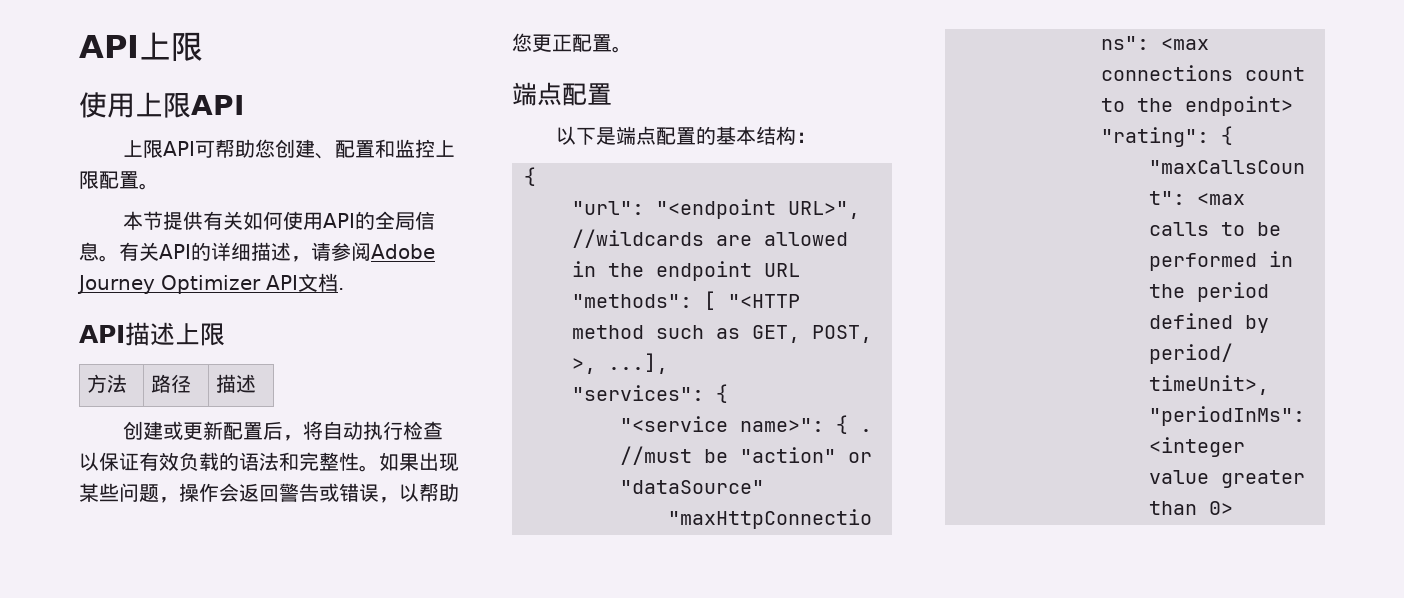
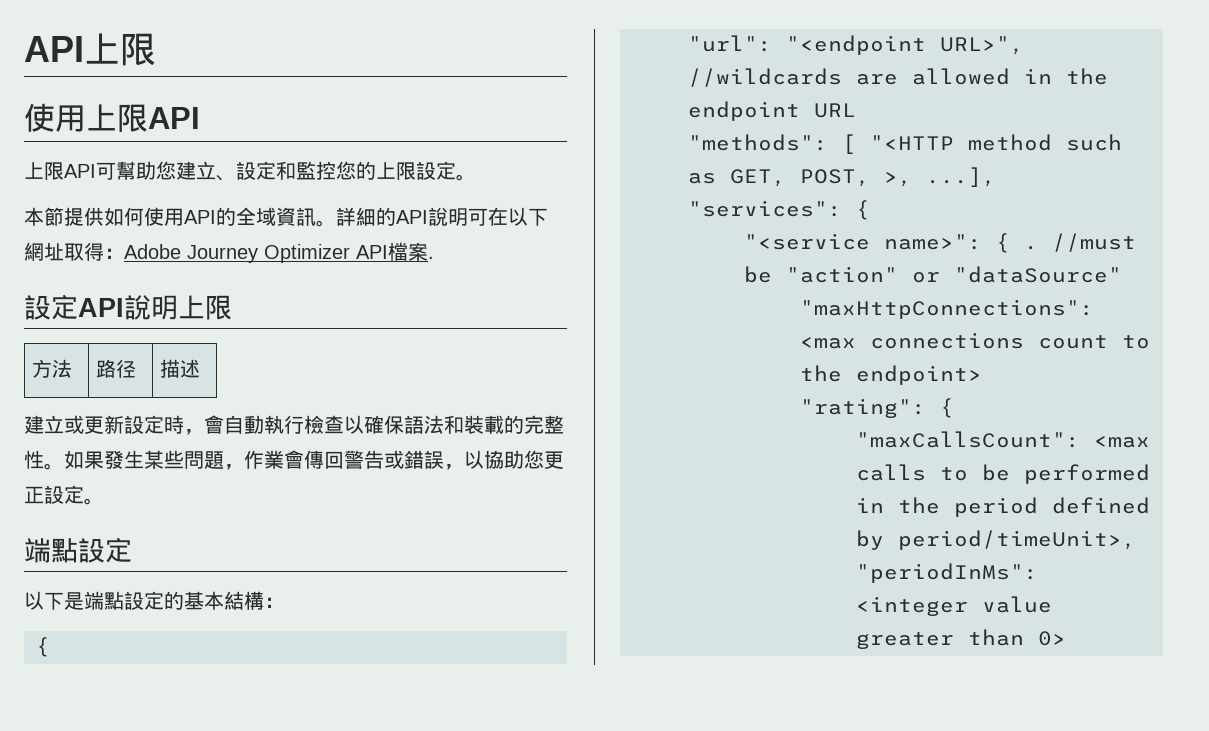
- 上限API可帮助您创建、配置和监控上限配置。
+ 上限API可幫助您建立、設定和監控您的上限設定。
- 本节提供有关如何使用API的全局信息。有关API的详细描述，请参阅Adobe Journey Optimizer API文档.
+ 本節提供如何使用API的全域資訊。詳細的API說明可在以下網址取得：Adobe Journey Optimizer API檔案.
- API描述上限
+ 設定API說明上限
- 创建或更新配置后，将自动执行检查以保证有效负载的语法和完整性。如果出现某些问题，操作会返回警告或错误，以帮助您更正配置。
- 端点配置
+ 建立或更新設定時，會自動執行檢查以確保語法和裝載的完整性。如果發生某些問題，作業會傳回警告或錯誤，以協助您更正設定。
+ 端點設定
- 以下是端点配置的基本结构：
+ 以下是端點設定的基本結構：

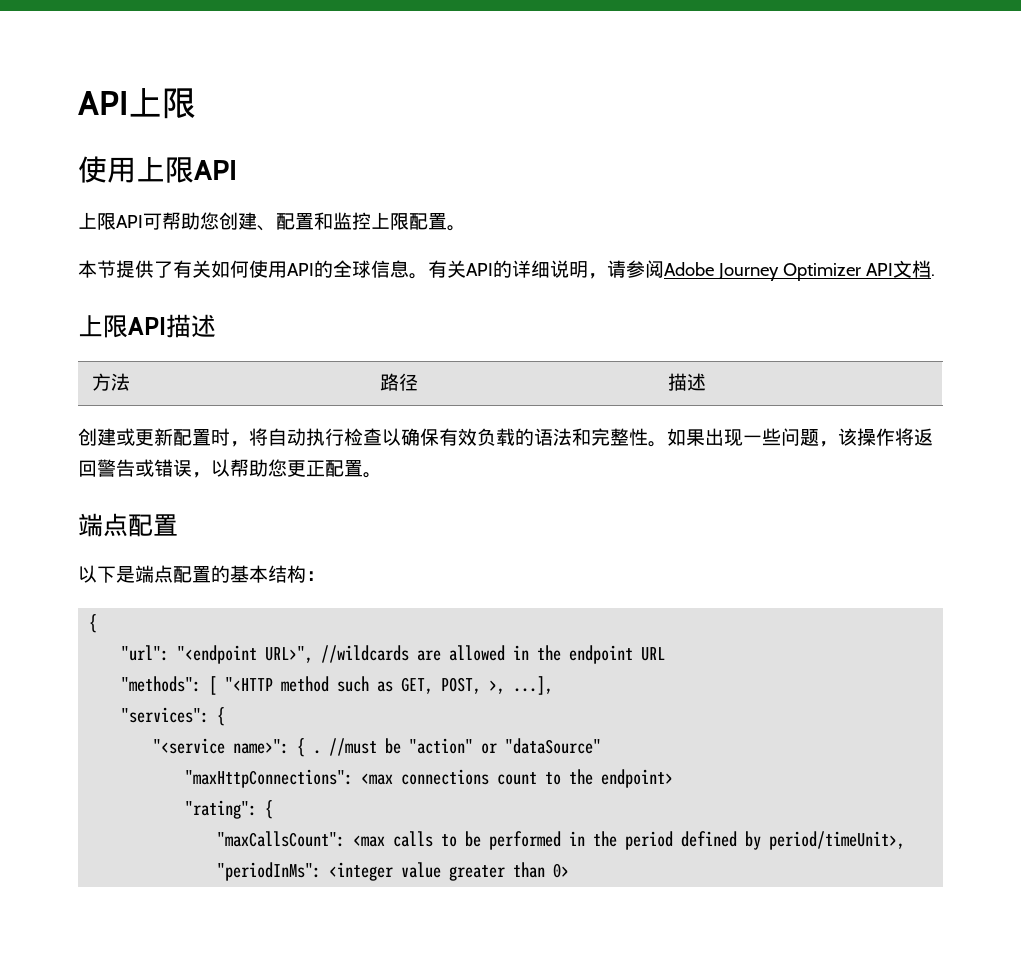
- 上限API可幫助您建立、設定和監控您的上限設定。
- 本節提供如何使用API的全域資訊。詳細的API說明可在以下網址取得：Adobe Journey Optimizer API檔案.
+ 上限API可帮助您创建、配置和监控上限配置。
+ 本节提供了有关如何使用API的全球信息。有关API的详细说明，请参阅Adobe Journey Optimizer API文档.
- 設定API說明上限
+ 上限API描述
- 建立或更新設定時，會自動執行檢查以確保語法和裝載的完整性。如果發生某些問題，作業會傳回警告或錯誤，以協助您更正設定。
- 端點設定
+ 创建或更新配置时，将自动执行检查以确保有效负载的语法和完整性。如果出现一些问题，该操作将返回警告或错误，以帮助您更正配置。
+ 端点配置
- 以下是端點設定的基本結構：
+ 以下是端点配置的基本结构：

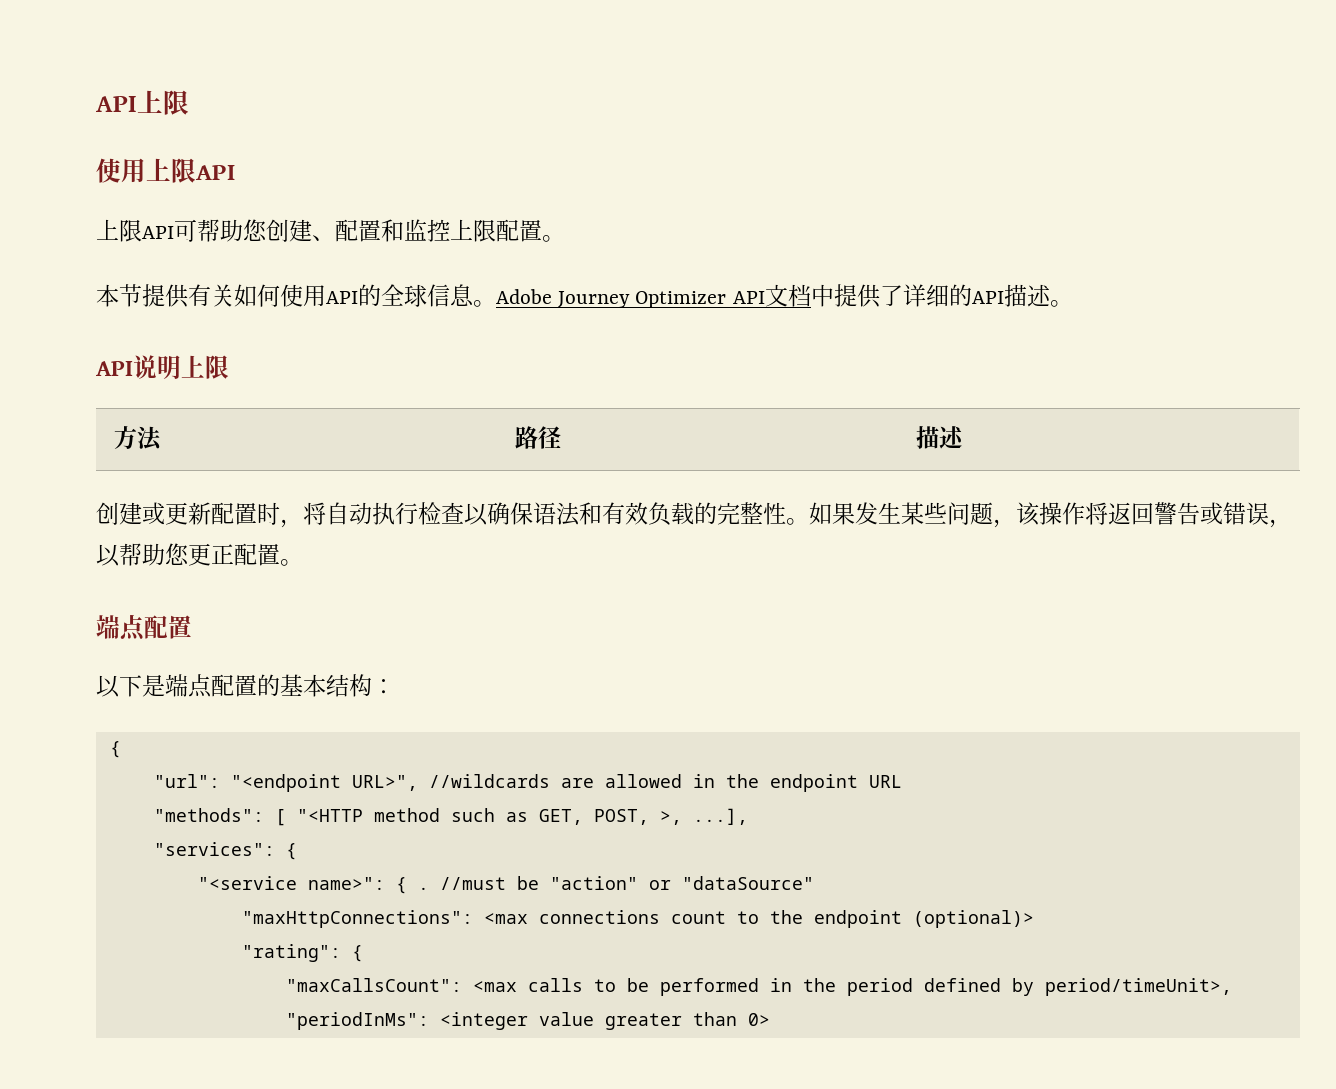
- 本节提供了有关如何使用API的全球信息。
+ 本节提供有关如何使用API的全球信息。
- 有关API的详细说明，请参阅Adobe Journey Optimizer API文档.
- 上限API描述
+ Adobe Journey Optimizer API文档中提供了详细的API描述。
+ API说明上限
- 创建或更新配置时，将自动执行检查以确保有效负载的语法和完整性。
+ 创建或更新配置时，将自动执行检查以确保语法和有效负载的完整性。
- 如果出现一些问题，该操作将返回警告或错误，以帮助您更正配置。
+ 如果发生某些问题，该操作将返回警告或错误，以帮助您更正配置。
- "maxHttpConnections": <max connections count to the endpoint>
+ "maxHttpConnections": <max connections count to the endpoint (optional)>

